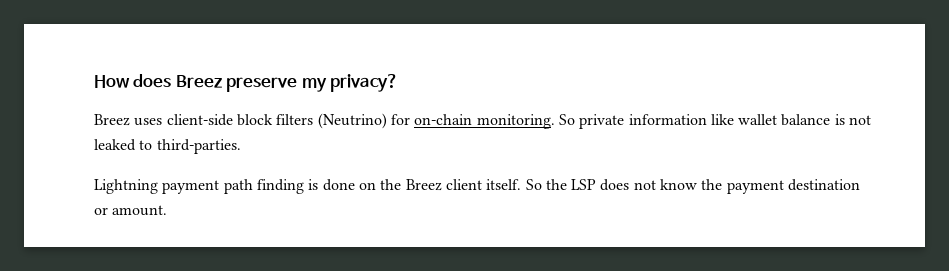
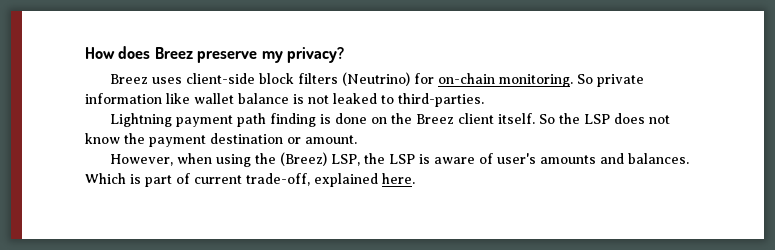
+ However, when using the (Breez) LSP, the LSP is aware of user's amounts and balances. Which is part of current trade-off, explained here.

